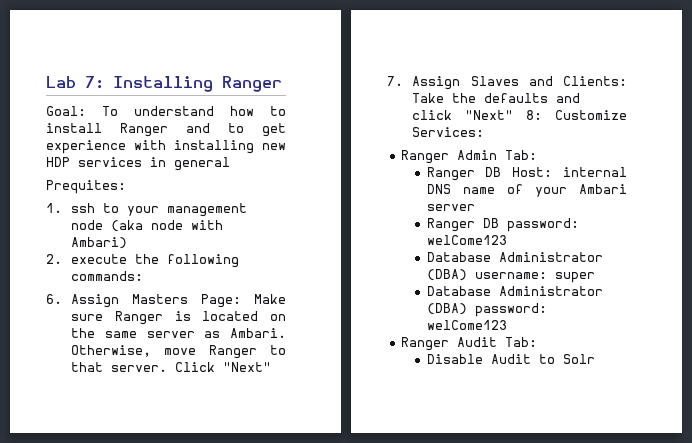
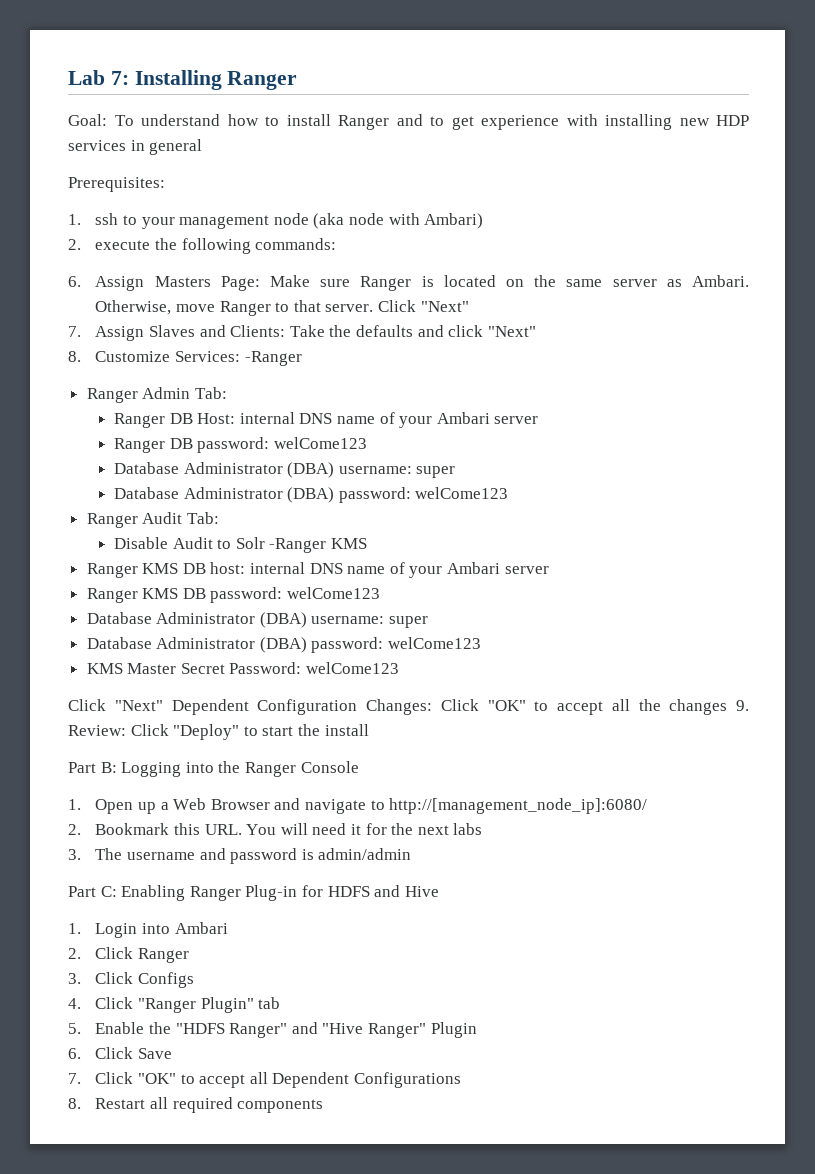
- Prequites:
+ Prerequisites:
- 7. Assign Slaves and Clients: Take the defaults and click "Next" 8: Customize Services:
+ 7. Assign Slaves and Clients: Take the defaults and click "Next"
+ 8. Customize Services: -Ranger
- Disable Audit to Solr
+ Disable Audit to Solr -Ranger KMS
+ Ranger KMS DB host: internal DNS name of your Ambari server
+ Ranger KMS DB password: welCome123
+ Database Administrator (DBA) username: super
+ Database Administrator (DBA) password: welCome123
+ KMS Master Secret Password: welCome123
+ Click "Next" Dependent Configuration Changes: Click "OK" to accept all the changes 9. Review: Click "Deploy" to start the install
+ Part B: Logging into the Ranger Console
+ 1. Open up a Web Browser and navigate to http://[management_node_ip]:6080/
+ 2. Bookmark this URL. You will need it for the next labs
+ 3. The username and password is admin/admin
+ Part C: Enabling Ranger Plug-in for HDFS and Hive
+ 1. Login into Ambari
+ 2. Click Ranger
+ 3. Click Configs
+ 4. Click "Ranger Plugin" tab
+ 5. Enable the "HDFS Ranger" and "Hive Ranger" Plugin
+ 6. Click Save
+ 7. Click "OK" to accept all Dependent Configurations
+ 8. Restart all required components

